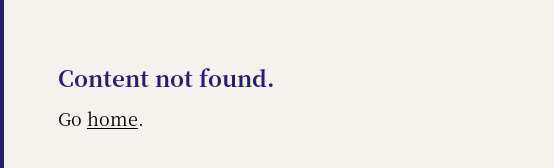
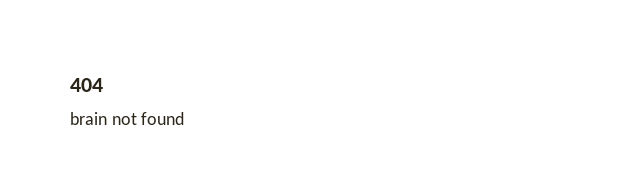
- Content not found.
- Go home.
+ 404
+ brain not found

